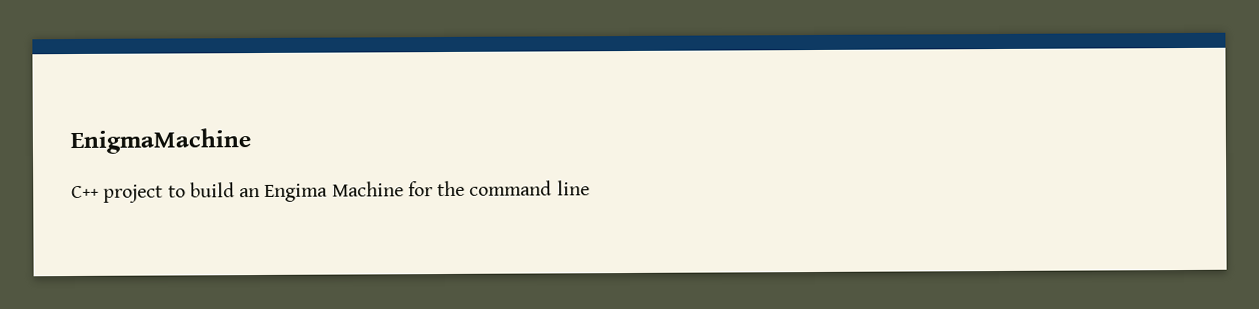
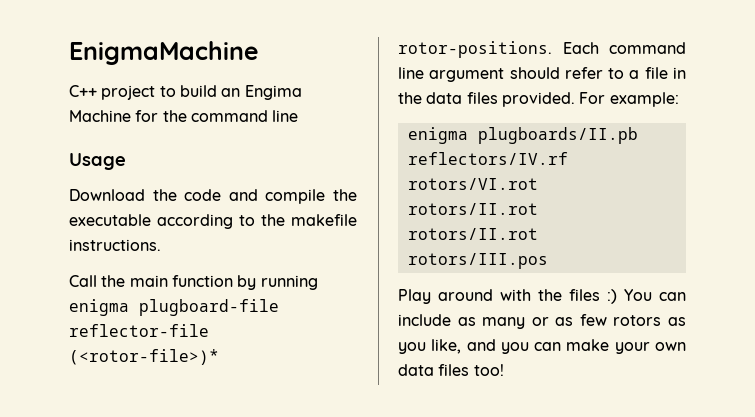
+ Usage
+ Download the code and compile the executable according to the makefile instructions.
+ Call the main function by running enigma plugboard-file reflector-file (<rotor-file>)* rotor-positions. Each command line argument should refer to a file in the data files provided. For example:
+ enigma plugboards/II.pb reflectors/IV.rf rotors/VI.rot rotors/II.rot rotors/II.rot rotors/III.pos
+ Play around with the files :) You can include as many or as few rotors as you like, and you can make your own data files too!

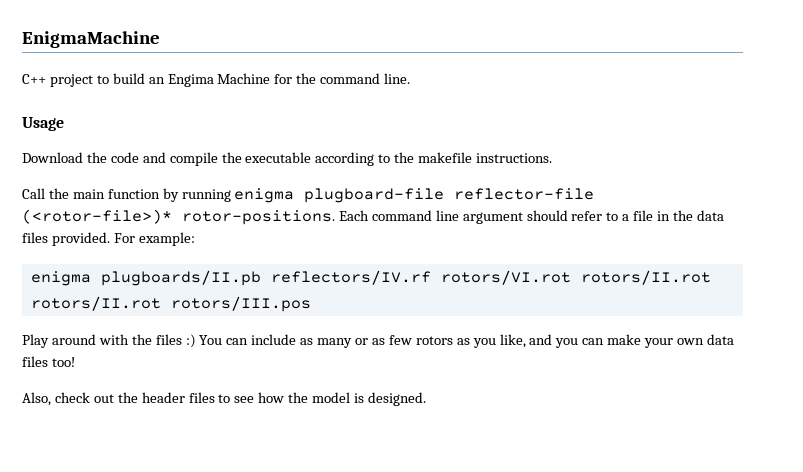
- C++ project to build an Engima Machine for the command line
+ C++ project to build an Engima Machine for the command line.
+ Also, check out the header files to see how the model is designed.

